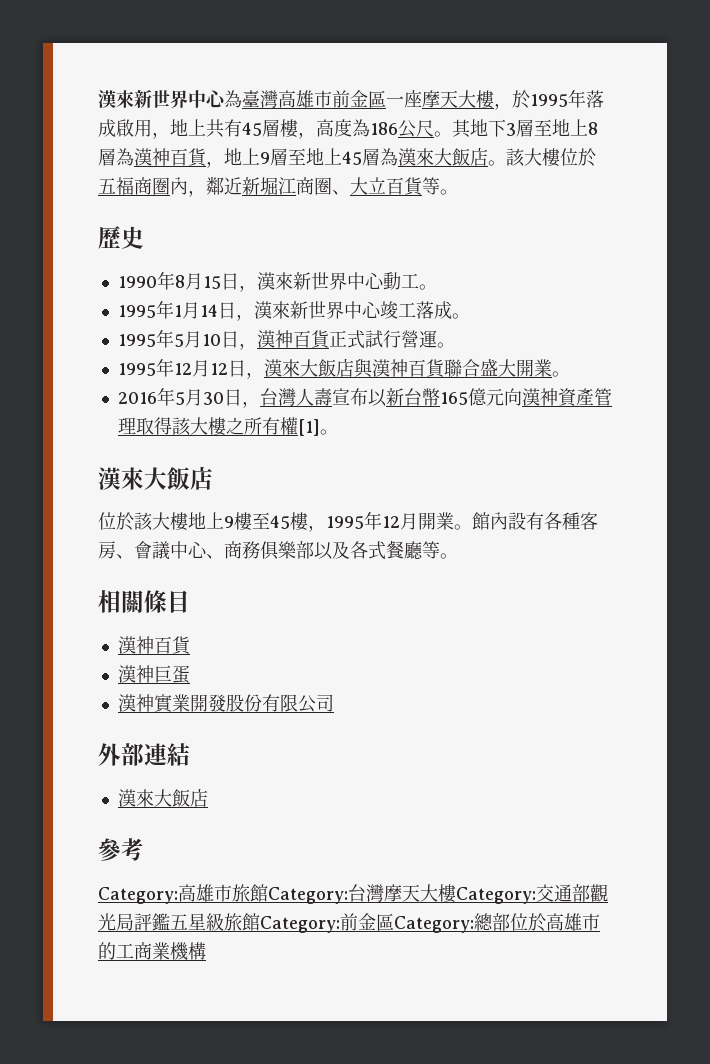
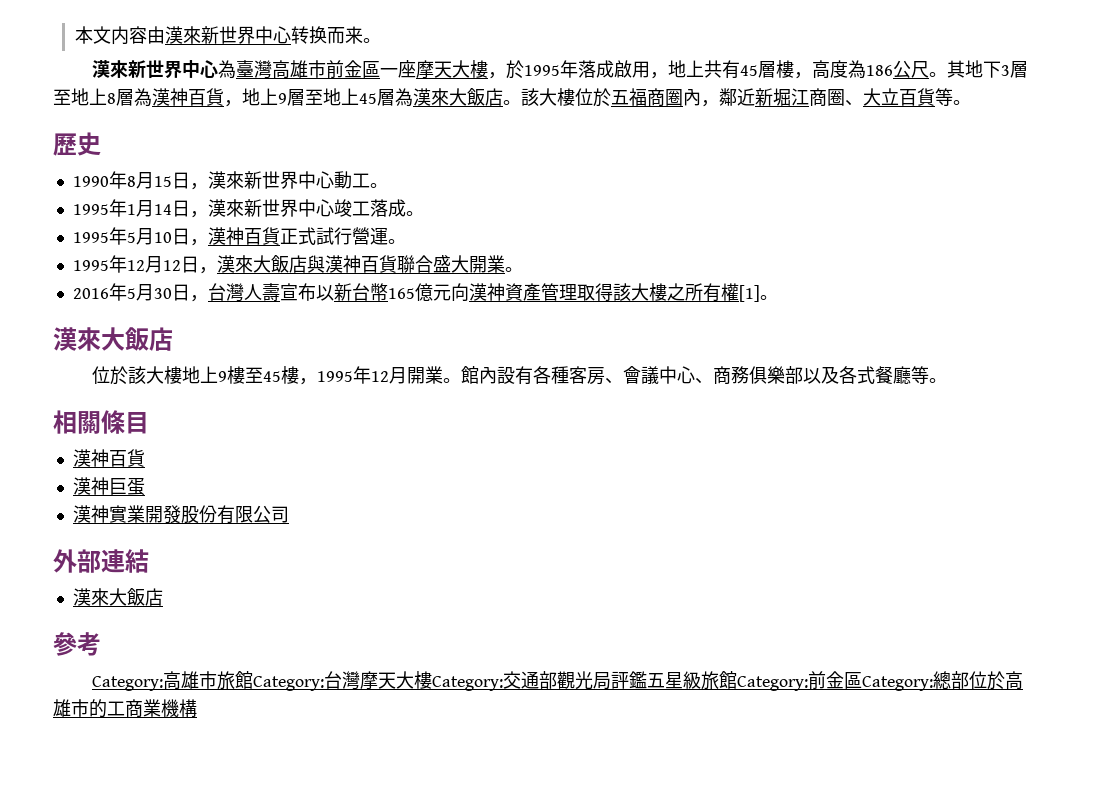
+ 本文内容由漢來新世界中心转换而来。

